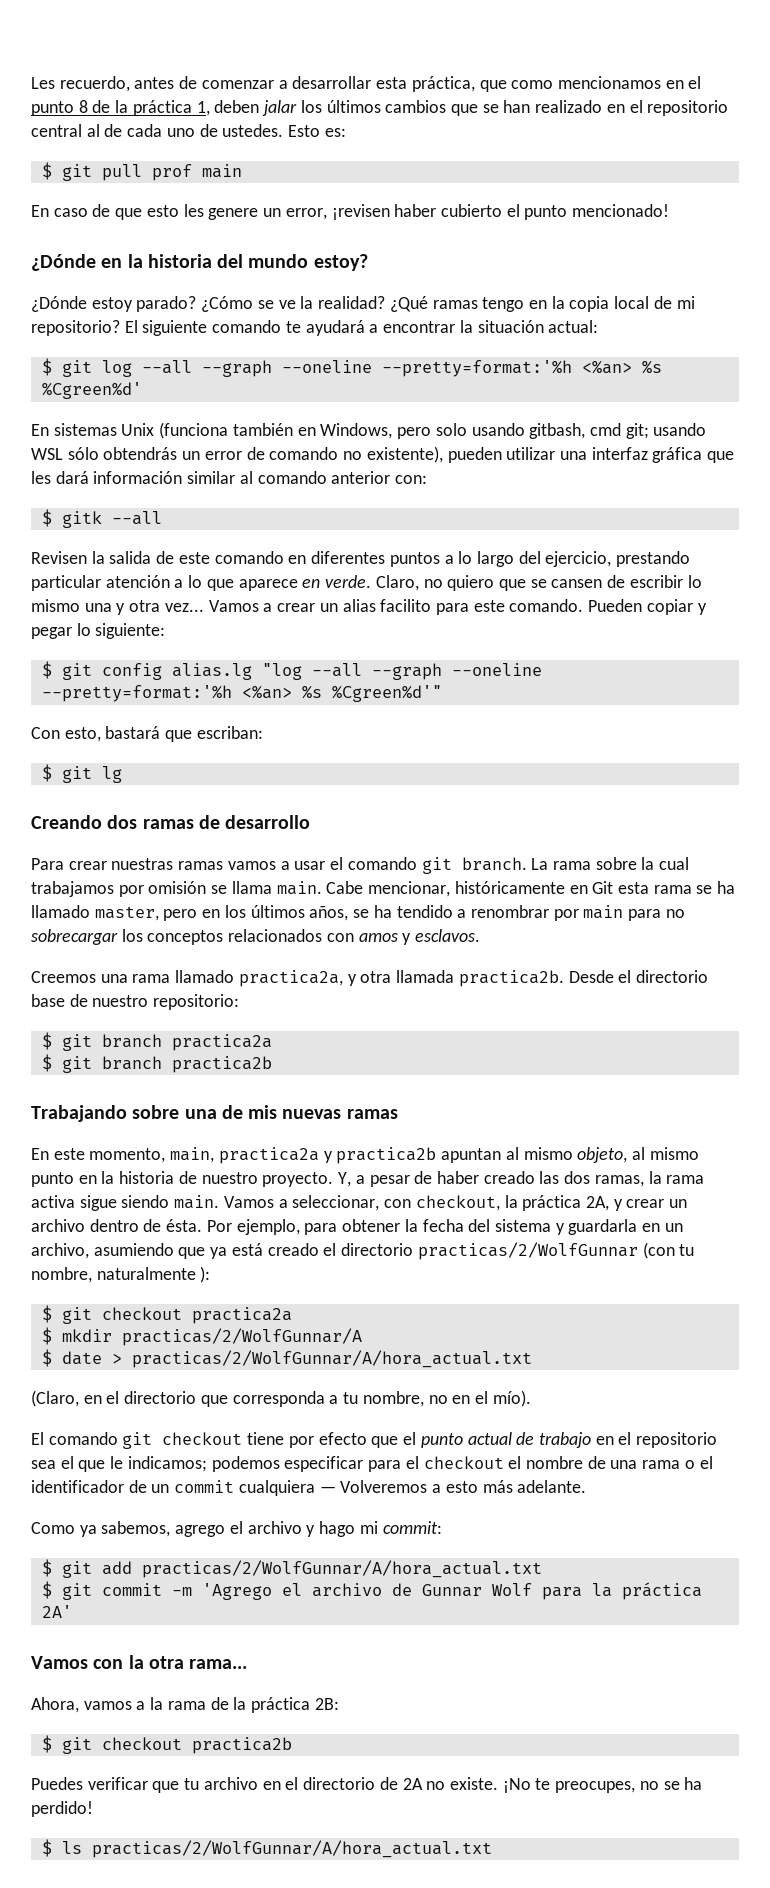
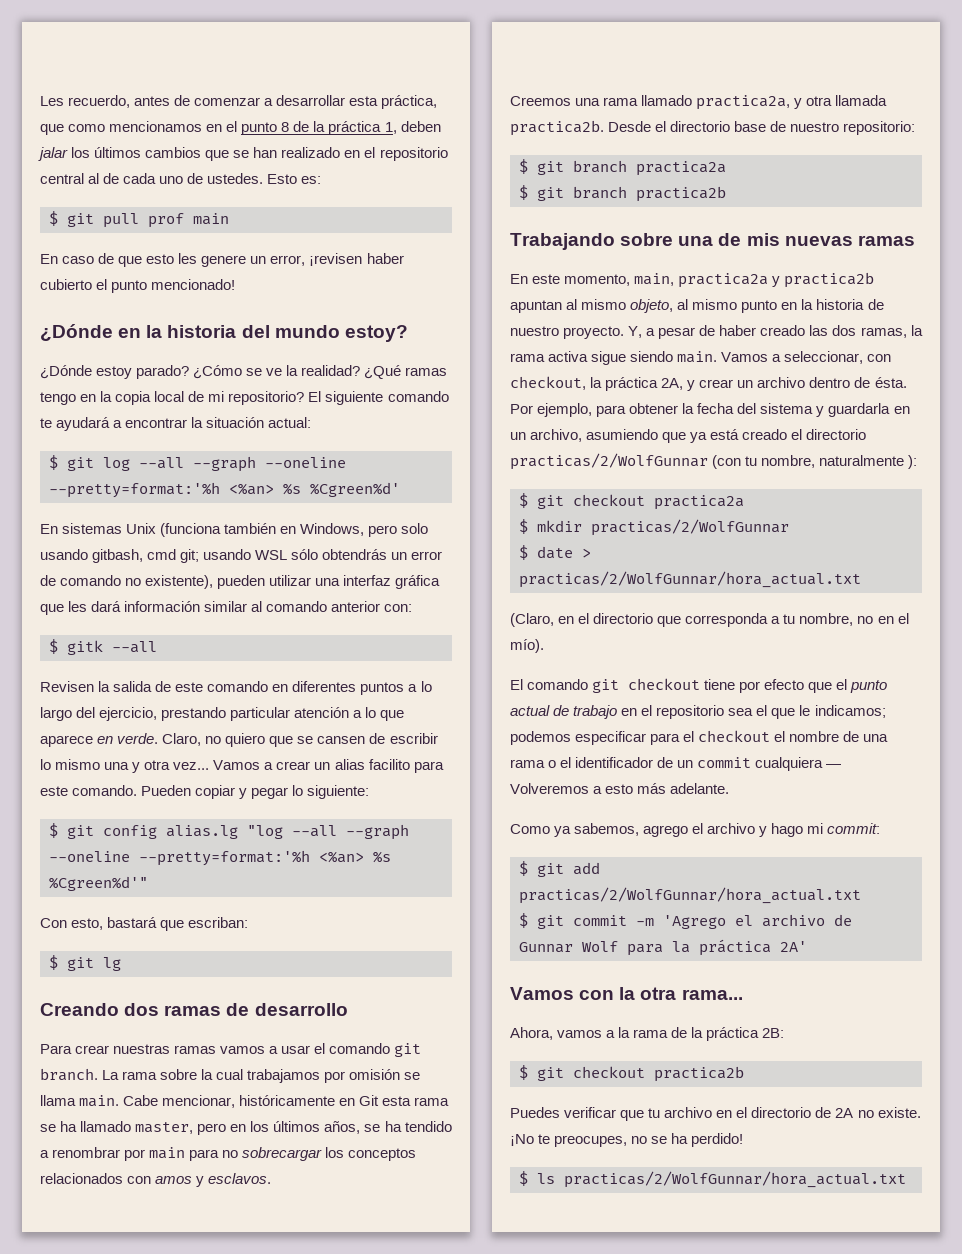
- $ mkdir practicas/2/WolfGunnar/A
+ $ mkdir practicas/2/WolfGunnar
- $ date > practicas/2/WolfGunnar/A/hora_actual.txt
+ $ date > practicas/2/WolfGunnar/hora_actual.txt
- $ git add practicas/2/WolfGunnar/A/hora_actual.txt
+ $ git add practicas/2/WolfGunnar/hora_actual.txt
- $ ls practicas/2/WolfGunnar/A/hora_actual.txt
+ $ ls practicas/2/WolfGunnar/hora_actual.txt

